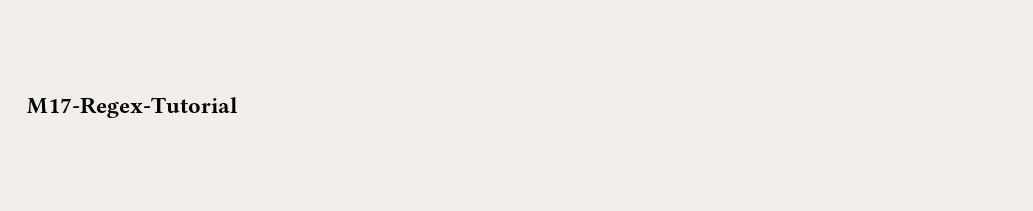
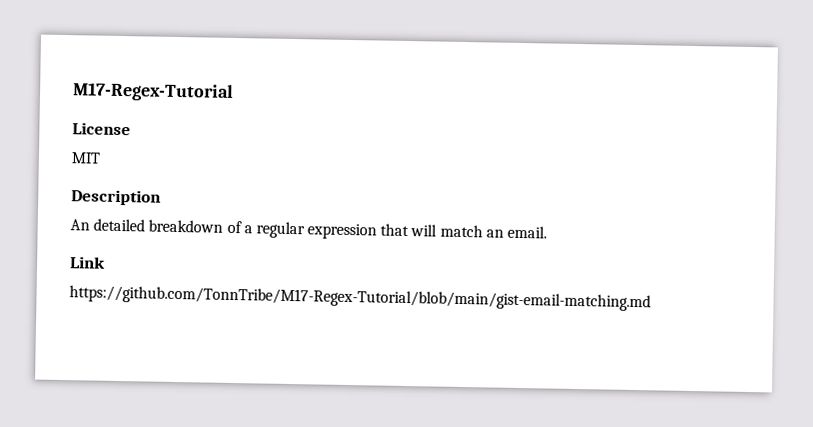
+ License
+ MIT
+ Description
+ An detailed breakdown of a regular expression that will match an email.
+ Link
+ https://github.com/TonnTribe/M17-Regex-Tutorial/blob/main/gist-email-matching.md

